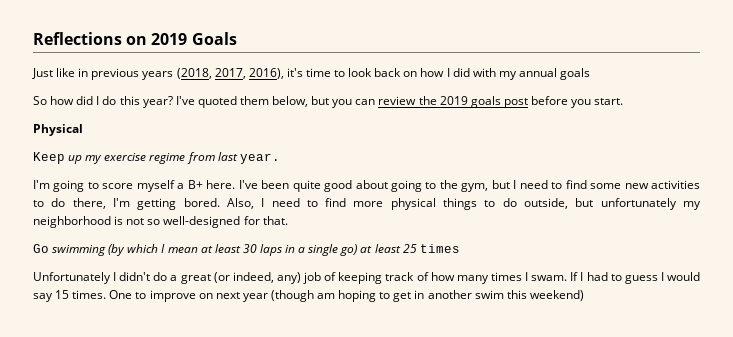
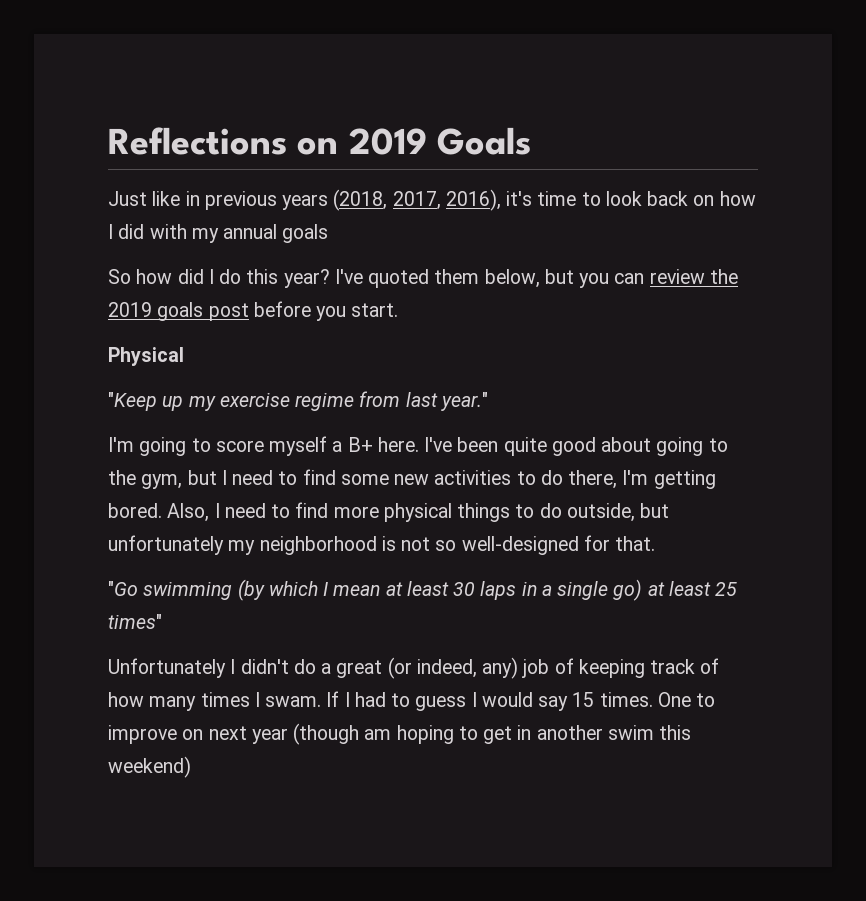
- Keep up my exercise regime from last year.
+ "Keep up my exercise regime from last year."
- Go swimming (by which I mean at least 30 laps in a single go) at least 25 times
+ "Go swimming (by which I mean at least 30 laps in a single go) at least 25 times"

